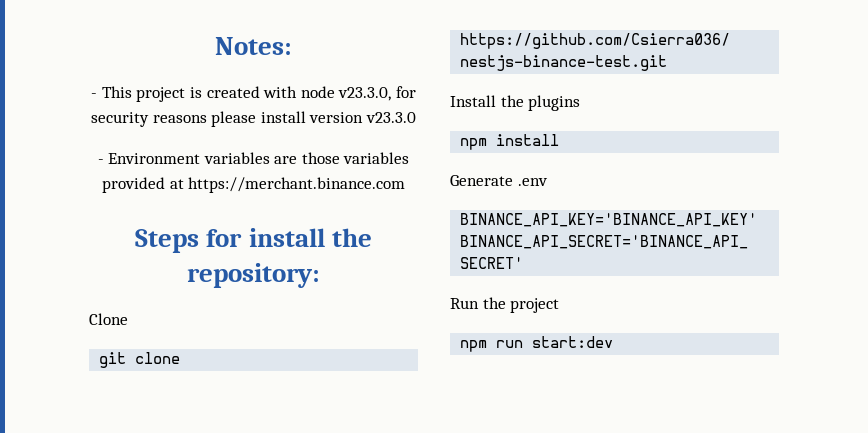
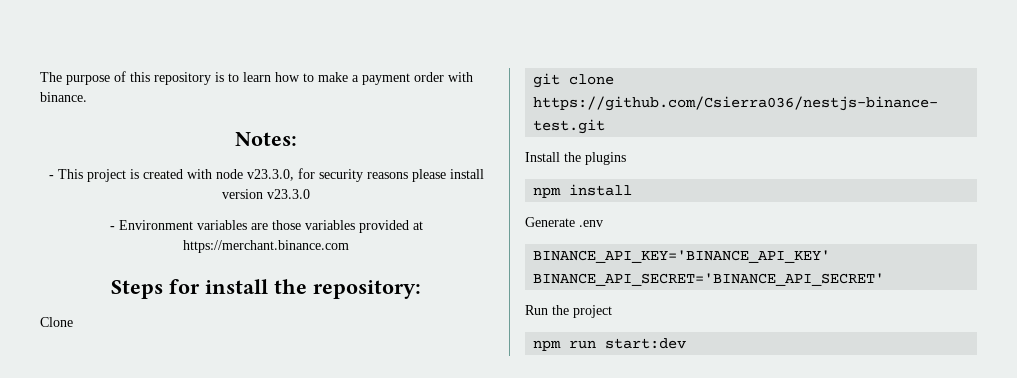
+ The purpose of this repository is to learn how to make a payment order with binance.

